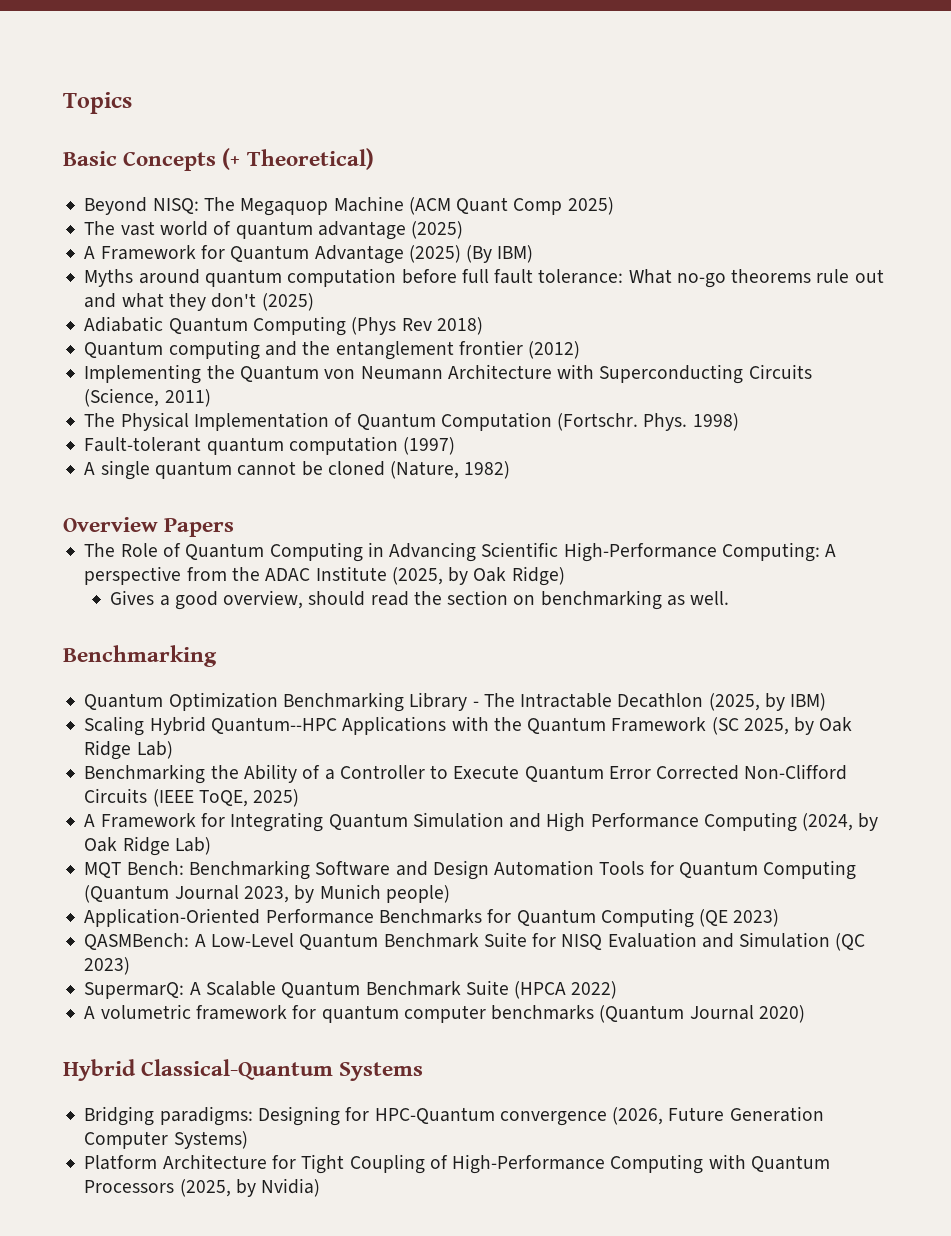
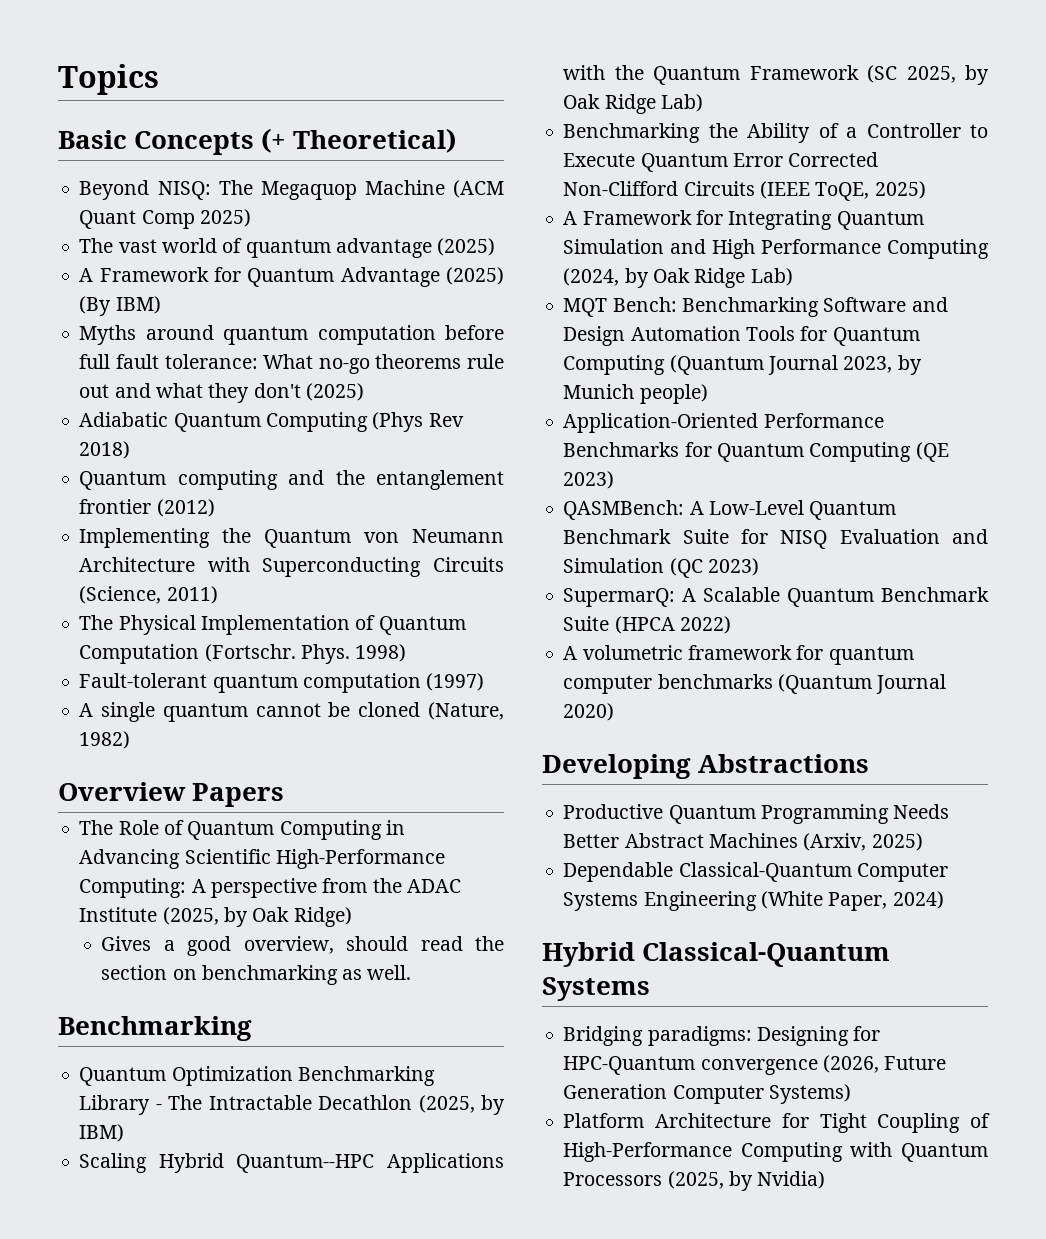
+ Developing Abstractions
+ Productive Quantum Programming Needs Better Abstract Machines (Arxiv, 2025)
+ Dependable Classical-Quantum Computer Systems Engineering (White Paper, 2024)

